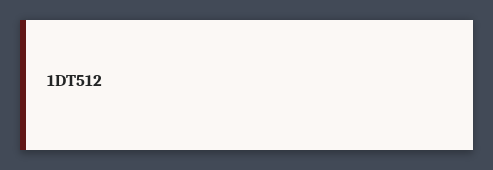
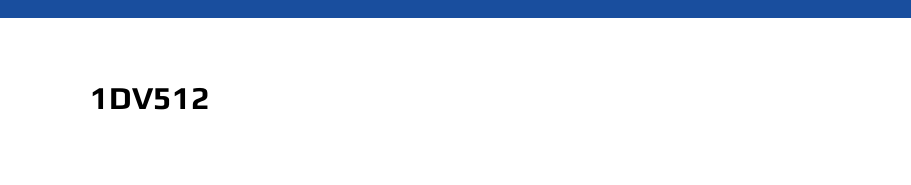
- 1DT512
+ 1DV512

